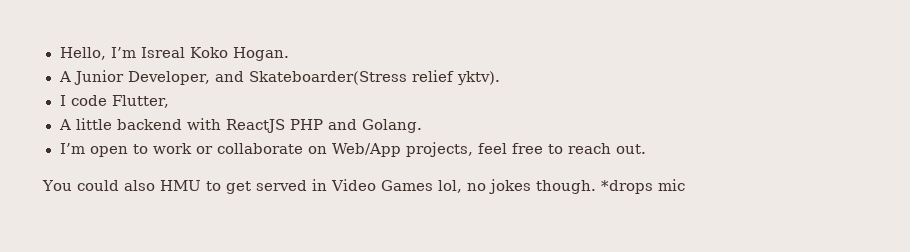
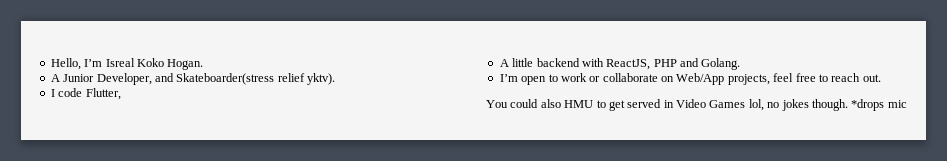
- A Junior Developer, and Skateboarder(Stress relief yktv).
+ A Junior Developer, and Skateboarder(stress relief yktv).
- A little backend with ReactJS PHP and Golang.
+ A little backend with ReactJS, PHP and Golang.

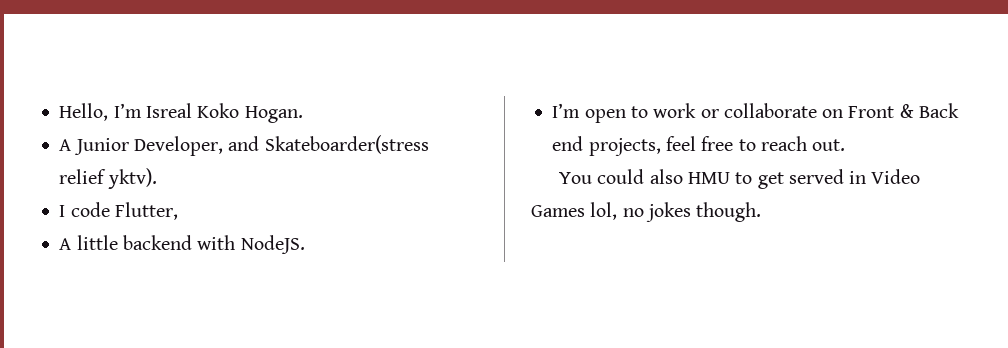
- A little backend with ReactJS, PHP and Golang.
+ A little backend with NodeJS.
- I’m open to work or collaborate on Web/App projects, feel free to reach out.
+ I’m open to work or collaborate on Front & Back end projects, feel free to reach out.
- *drops mic

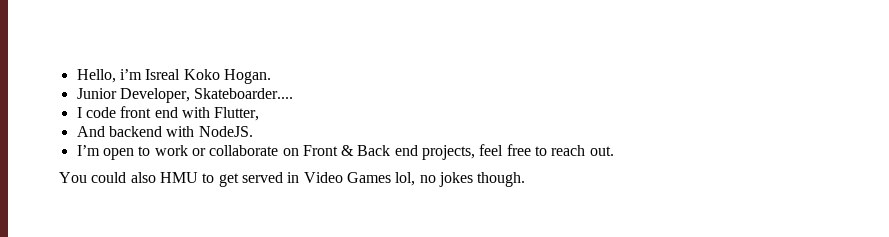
- Hello, I’m Isreal Koko Hogan.
+ Hello, i’m Isreal Koko Hogan.
- A Junior Developer, and Skateboarder(stress relief yktv).
+ Junior Developer, Skateboarder....
- I code Flutter,
+ I code front end with Flutter,
- A little backend with NodeJS.
+ And backend with NodeJS.

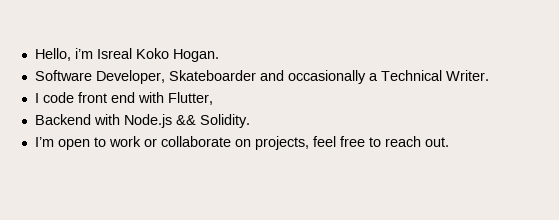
- Junior Developer, Skateboarder....
+ Software Developer, Skateboarder and occasionally a Technical Writer.
- And backend with NodeJS.
+ Backend with Node.js && Solidity.
- I’m open to work or collaborate on Front & Back end projects, feel free to reach out.
+ I’m open to work or collaborate on projects, feel free to reach out.
- You could also HMU to get served in Video Games lol, no jokes though.

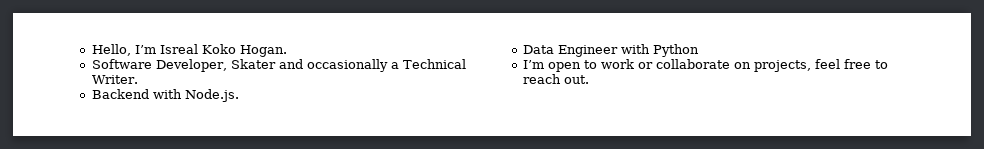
- Hello, i’m Isreal Koko Hogan.
+ Hello, I’m Isreal Koko Hogan.
- Software Developer, Skateboarder and occasionally a Technical Writer.
+ Software Developer, Skater and occasionally a Technical Writer.
- I code front end with Flutter,
- Backend with Node.js && Solidity.
+ Backend with Node.js.
+ Data Engineer with Python

